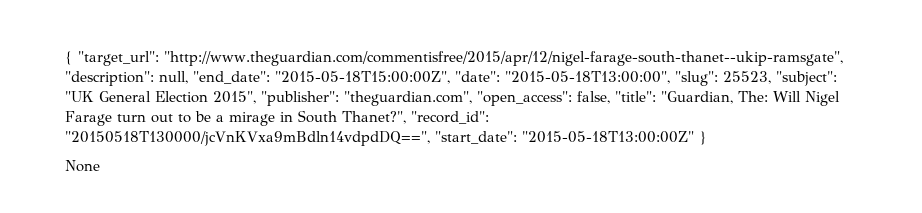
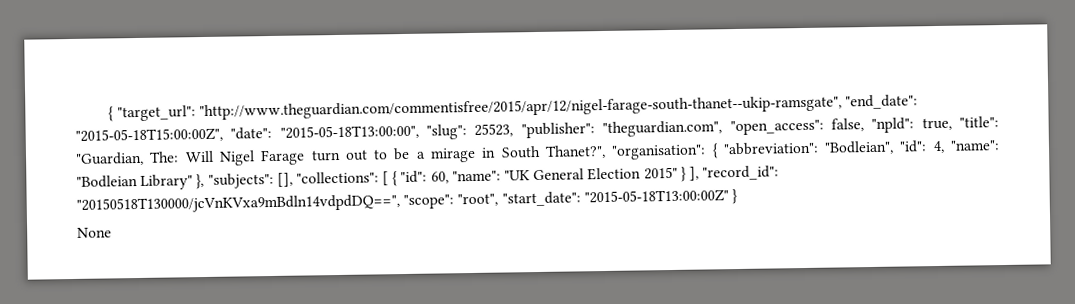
- { "target_url": "http://www.theguardian.com/commentisfree/2015/apr/12/nigel-farage-south-thanet--ukip-ramsgate", "description": null, "end_date": "2015-05-18T15:00:00Z", "date": "2015-05-18T13:00:00", "slug": 25523, "subject": "UK General Election 2015", "publisher": "theguardian.com", "open_access": false, "title": "Guardian, The: Will Nigel Farage turn out to be a mirage in South Thanet?", "record_id": "20150518T130000/jcVnKVxa9mBdln14vdpdDQ==", "start_date": "2015-05-18T13:00:00Z" }
+ { "target_url": "http://www.theguardian.com/commentisfree/2015/apr/12/nigel-farage-south-thanet--ukip-ramsgate", "end_date": "2015-05-18T15:00:00Z", "date": "2015-05-18T13:00:00", "slug": 25523, "publisher": "theguardian.com", "open_access": false, "npld": true, "title": "Guardian, The: Will Nigel Farage turn out to be a mirage in South Thanet?", "organisation": { "abbreviation": "Bodleian", "id": 4, "name": "Bodleian Library" }, "subjects": [], "collections": [ { "id": 60, "name": "UK General Election 2015" } ], "record_id": "20150518T130000/jcVnKVxa9mBdln14vdpdDQ==", "scope": "root", "start_date": "2015-05-18T13:00:00Z" }

